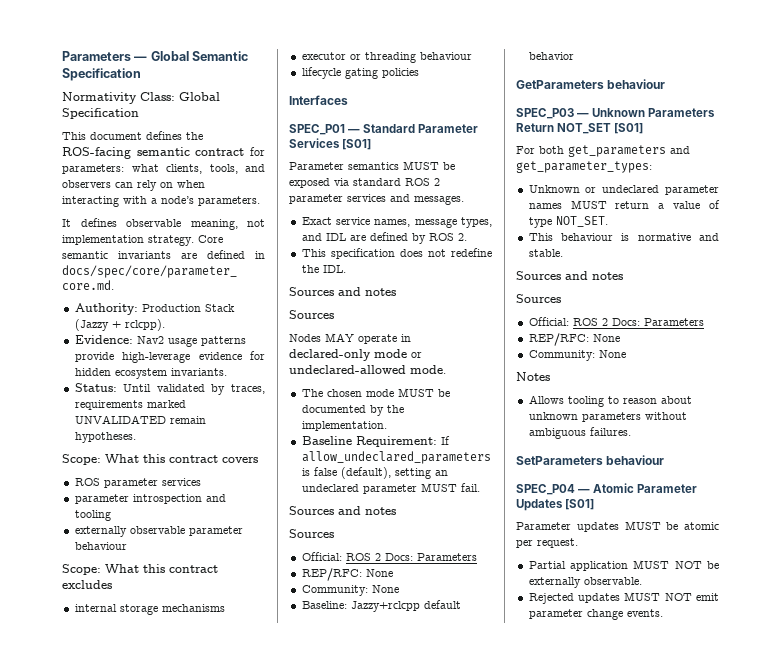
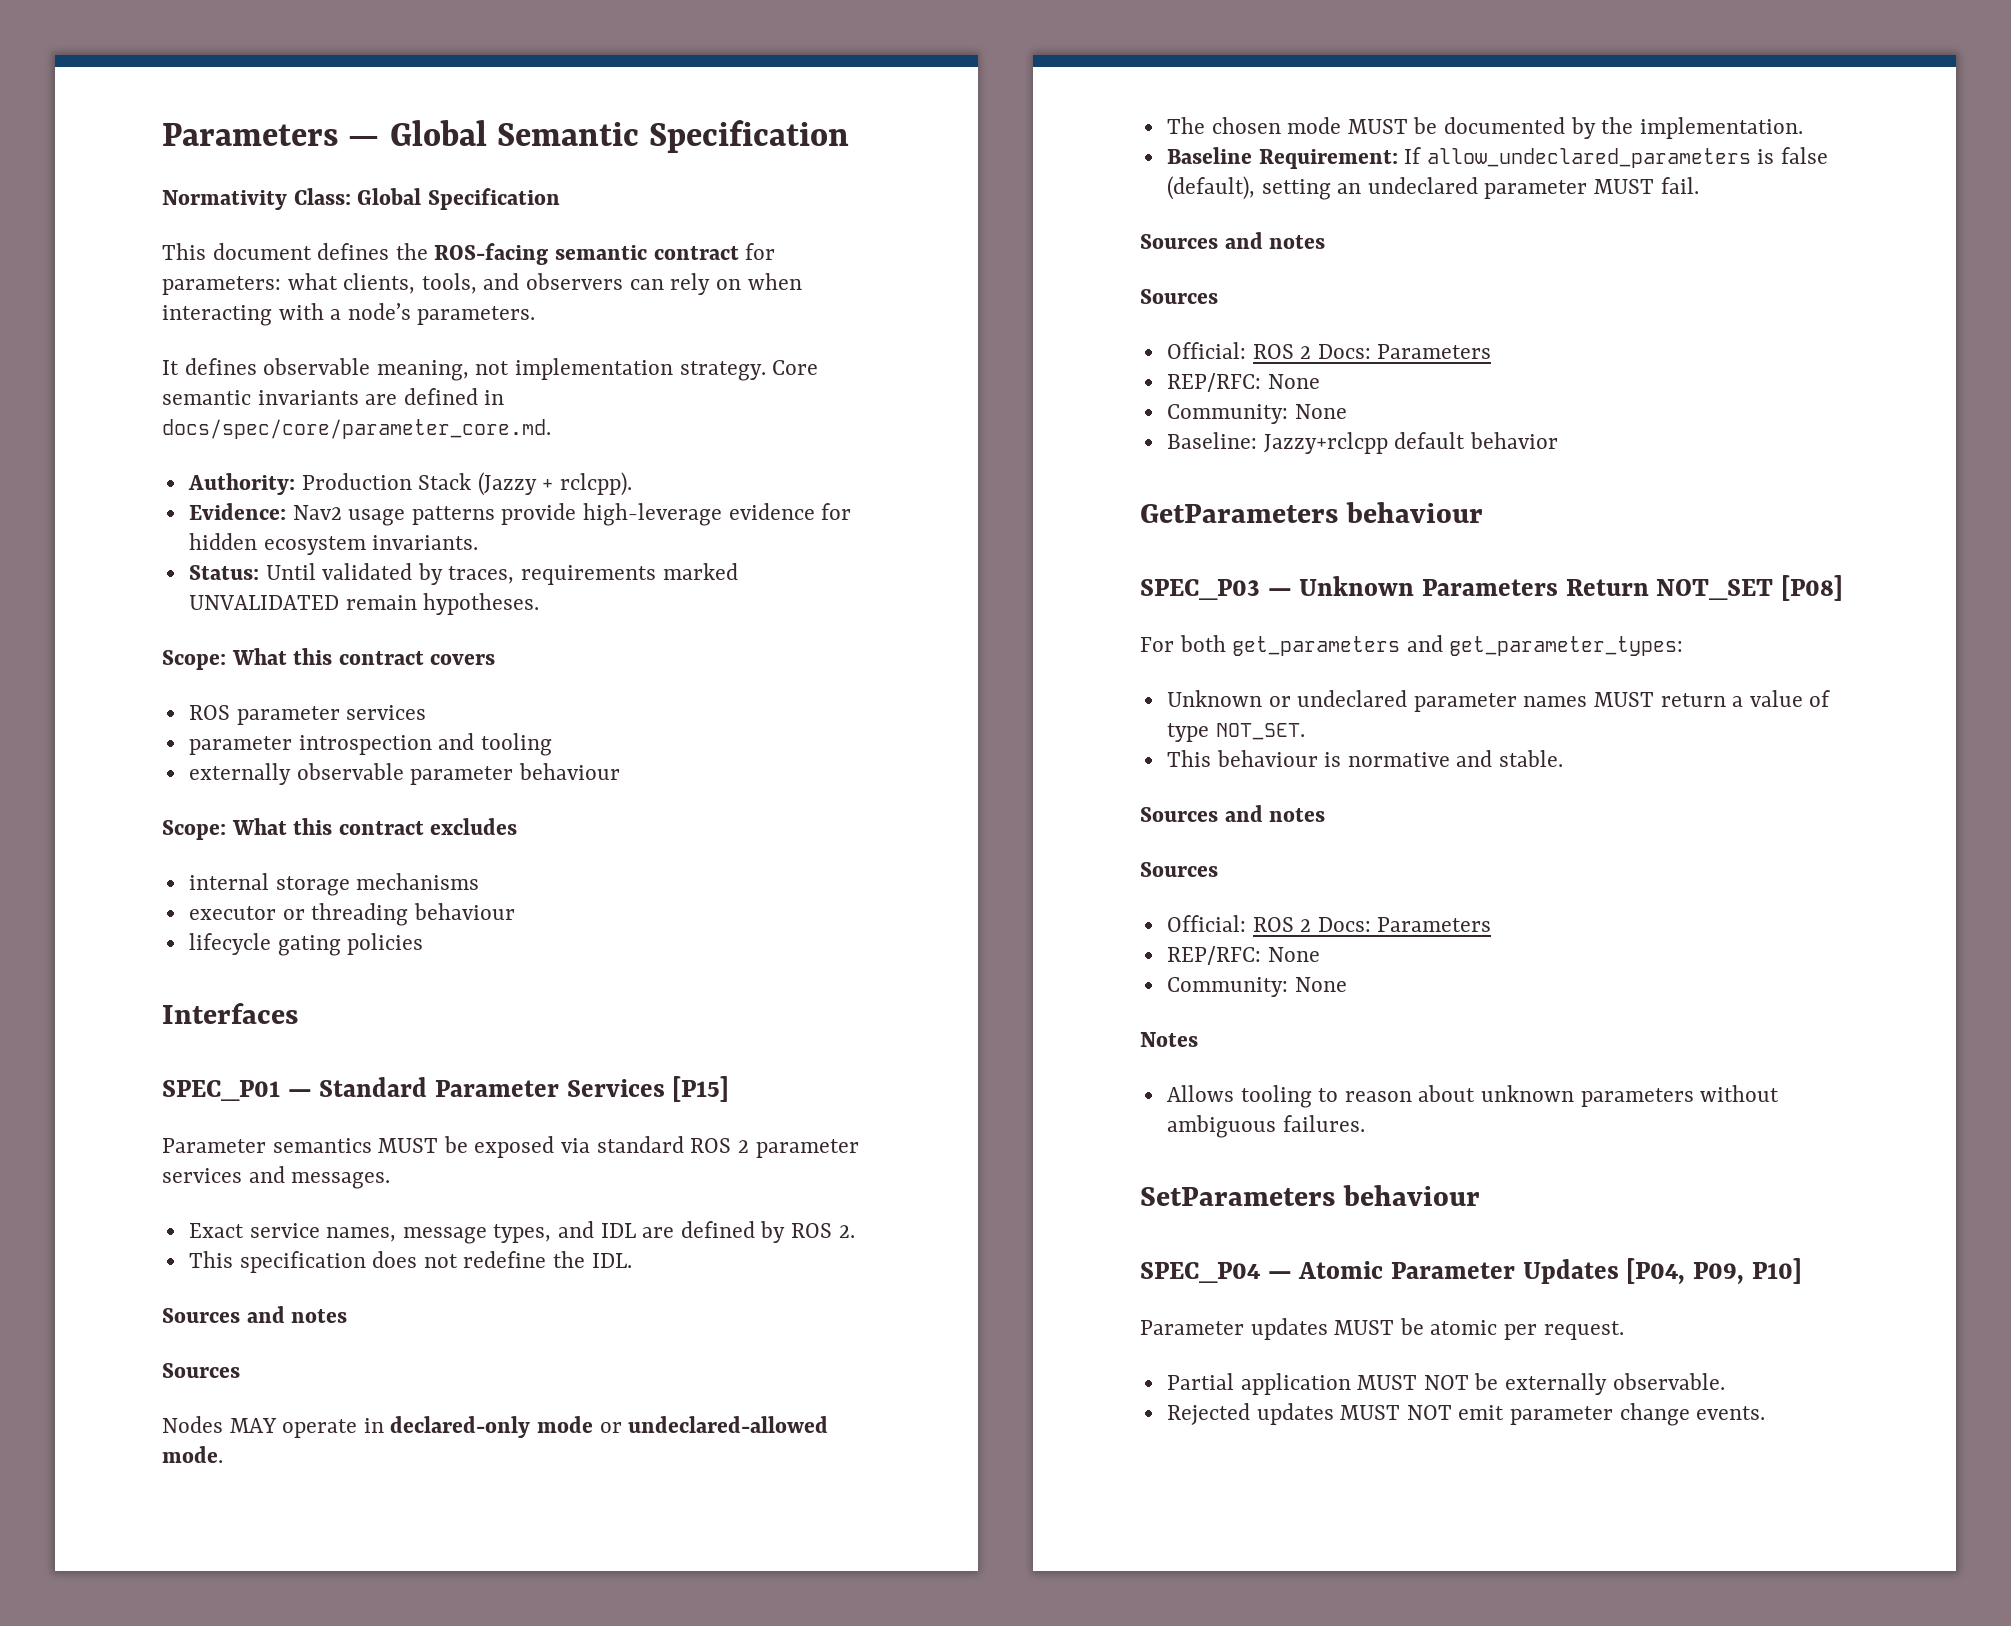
- SPEC_P01 — Standard Parameter Services [S01]
+ SPEC_P01 — Standard Parameter Services [P15]
- SPEC_P03 — Unknown Parameters Return NOT_SET [S01]
+ SPEC_P03 — Unknown Parameters Return NOT_SET [P08]
- SPEC_P04 — Atomic Parameter Updates [S01]
+ SPEC_P04 — Atomic Parameter Updates [P04, P09, P10]

